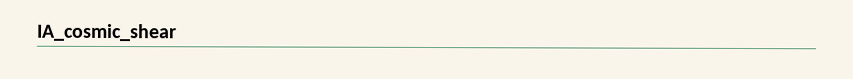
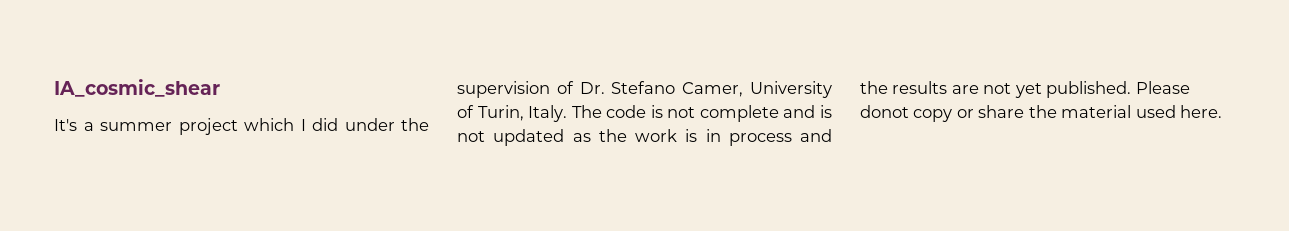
+ It's a summer project which I did under the supervision of Dr. Stefano Camer, University of Turin, Italy. The code is not complete and is not updated as the work is in process and the results are not yet published. Please donot copy or share the material used here.

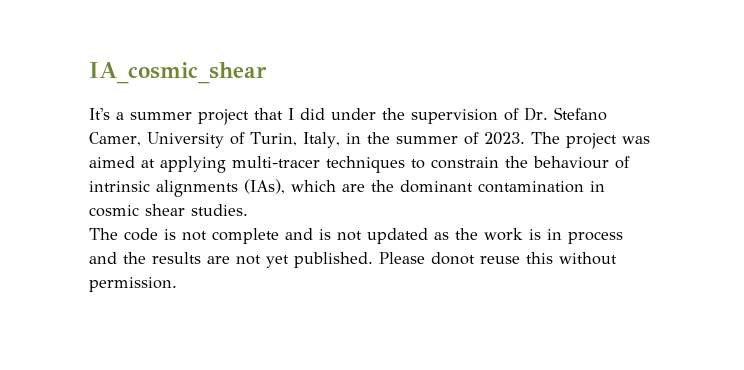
- It's a summer project which I did under the supervision of Dr. Stefano Camer, University of Turin, Italy. The code is not complete and is not updated as the work is in process and the results are not yet published.
+ It's a summer project that I did under the supervision of Dr. Stefano Camer, University of Turin, Italy, in the summer of 2023. The project was aimed at applying multi-tracer techniques to constrain the behaviour of intrinsic alignments (IAs), which are the dominant contamination in cosmic shear studies.
+ The code is not complete and is not updated as the work is in process and the results are not yet published.
- Please donot copy or share the material used here.
+ Please donot reuse this without permission.

